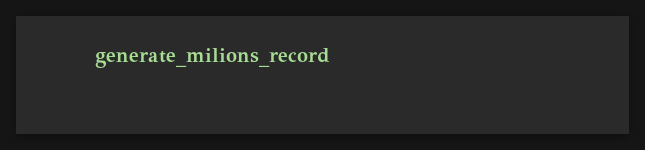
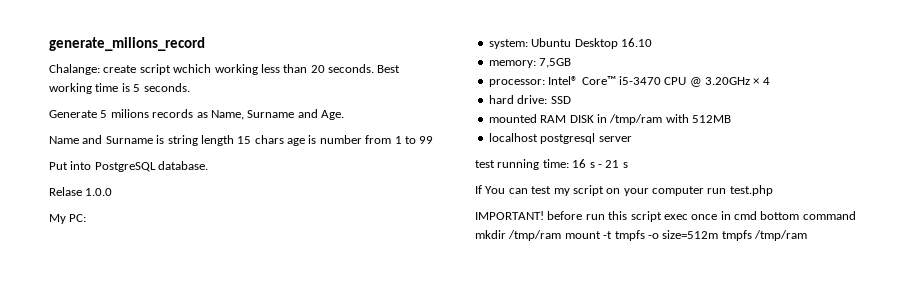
+ Chalange: create script wchich working less than 20 seconds. Best working time is 5 seconds.
+ Generate 5 milions records as Name, Surname and Age.
+ Name and Surname is string length 15 chars age is number from 1 to 99
+ Put into PostgreSQL database.
+ Relase 1.0.0
+ My PC:
+ system: Ubuntu Desktop 16.10
+ memory: 7,5GB
+ processor: Intel® Core™ i5-3470 CPU @ 3.20GHz × 4
+ hard drive: SSD
+ mounted RAM DISK in /tmp/ram with 512MB
+ localhost postgresql server
+ test running time: 16 s - 21 s
+ If You can test my script on your computer run test.php
+ IMPORTANT! before run this script exec once in cmd bottom command mkdir /tmp/ram mount -t tmpfs -o size=512m tmpfs /tmp/ram

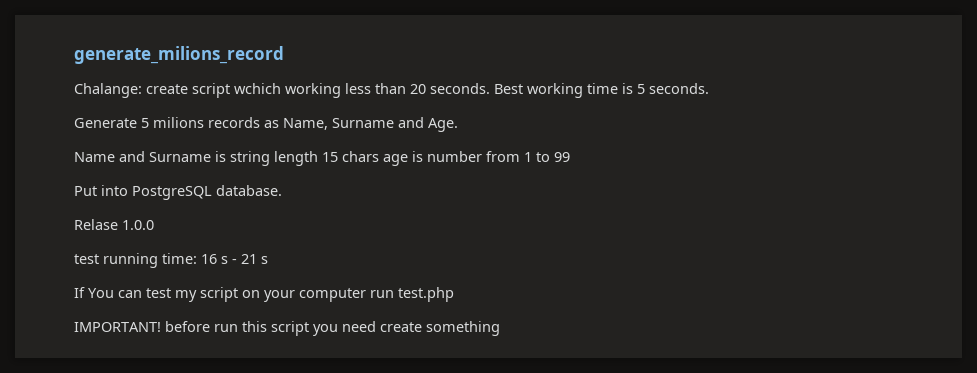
- My PC:
- system: Ubuntu Desktop 16.10
- memory: 7,5GB
- processor: Intel® Core™ i5-3470 CPU @ 3.20GHz × 4
- hard drive: SSD
- mounted RAM DISK in /tmp/ram with 512MB
- localhost postgresql server
- IMPORTANT! before run this script exec once in cmd bottom command mkdir /tmp/ram mount -t tmpfs -o size=512m tmpfs /tmp/ram
+ IMPORTANT! before run this script you need create something

